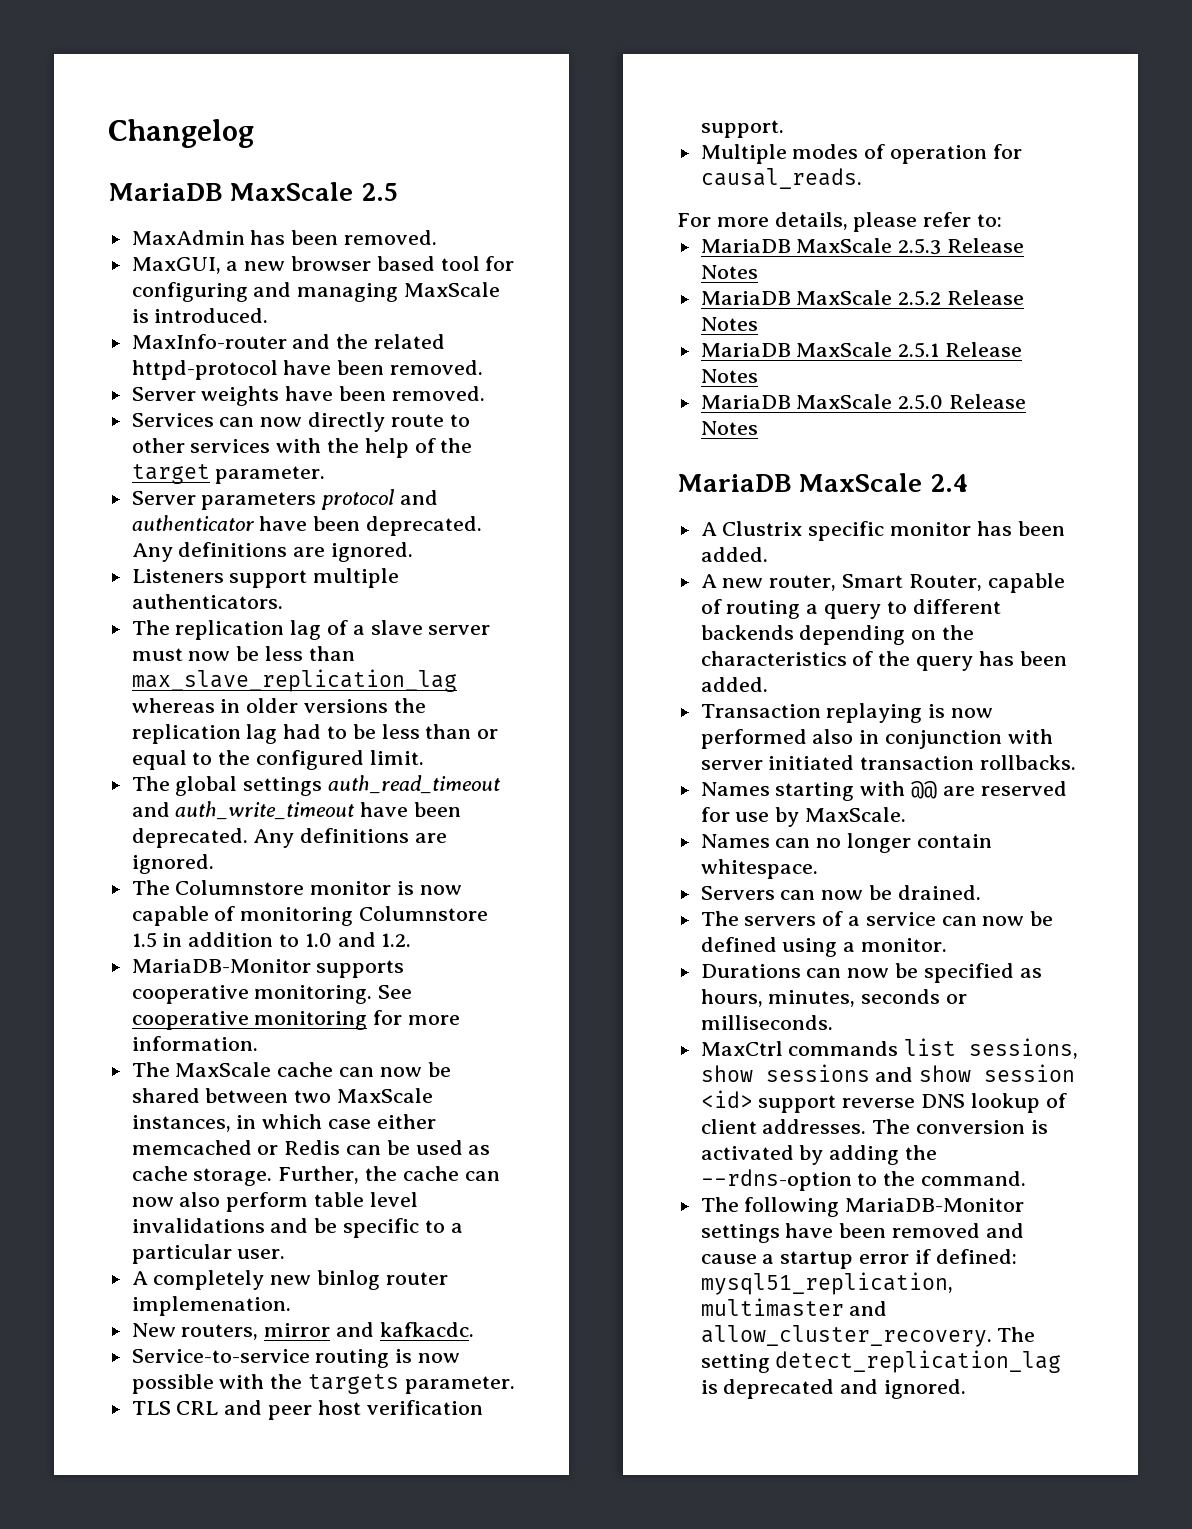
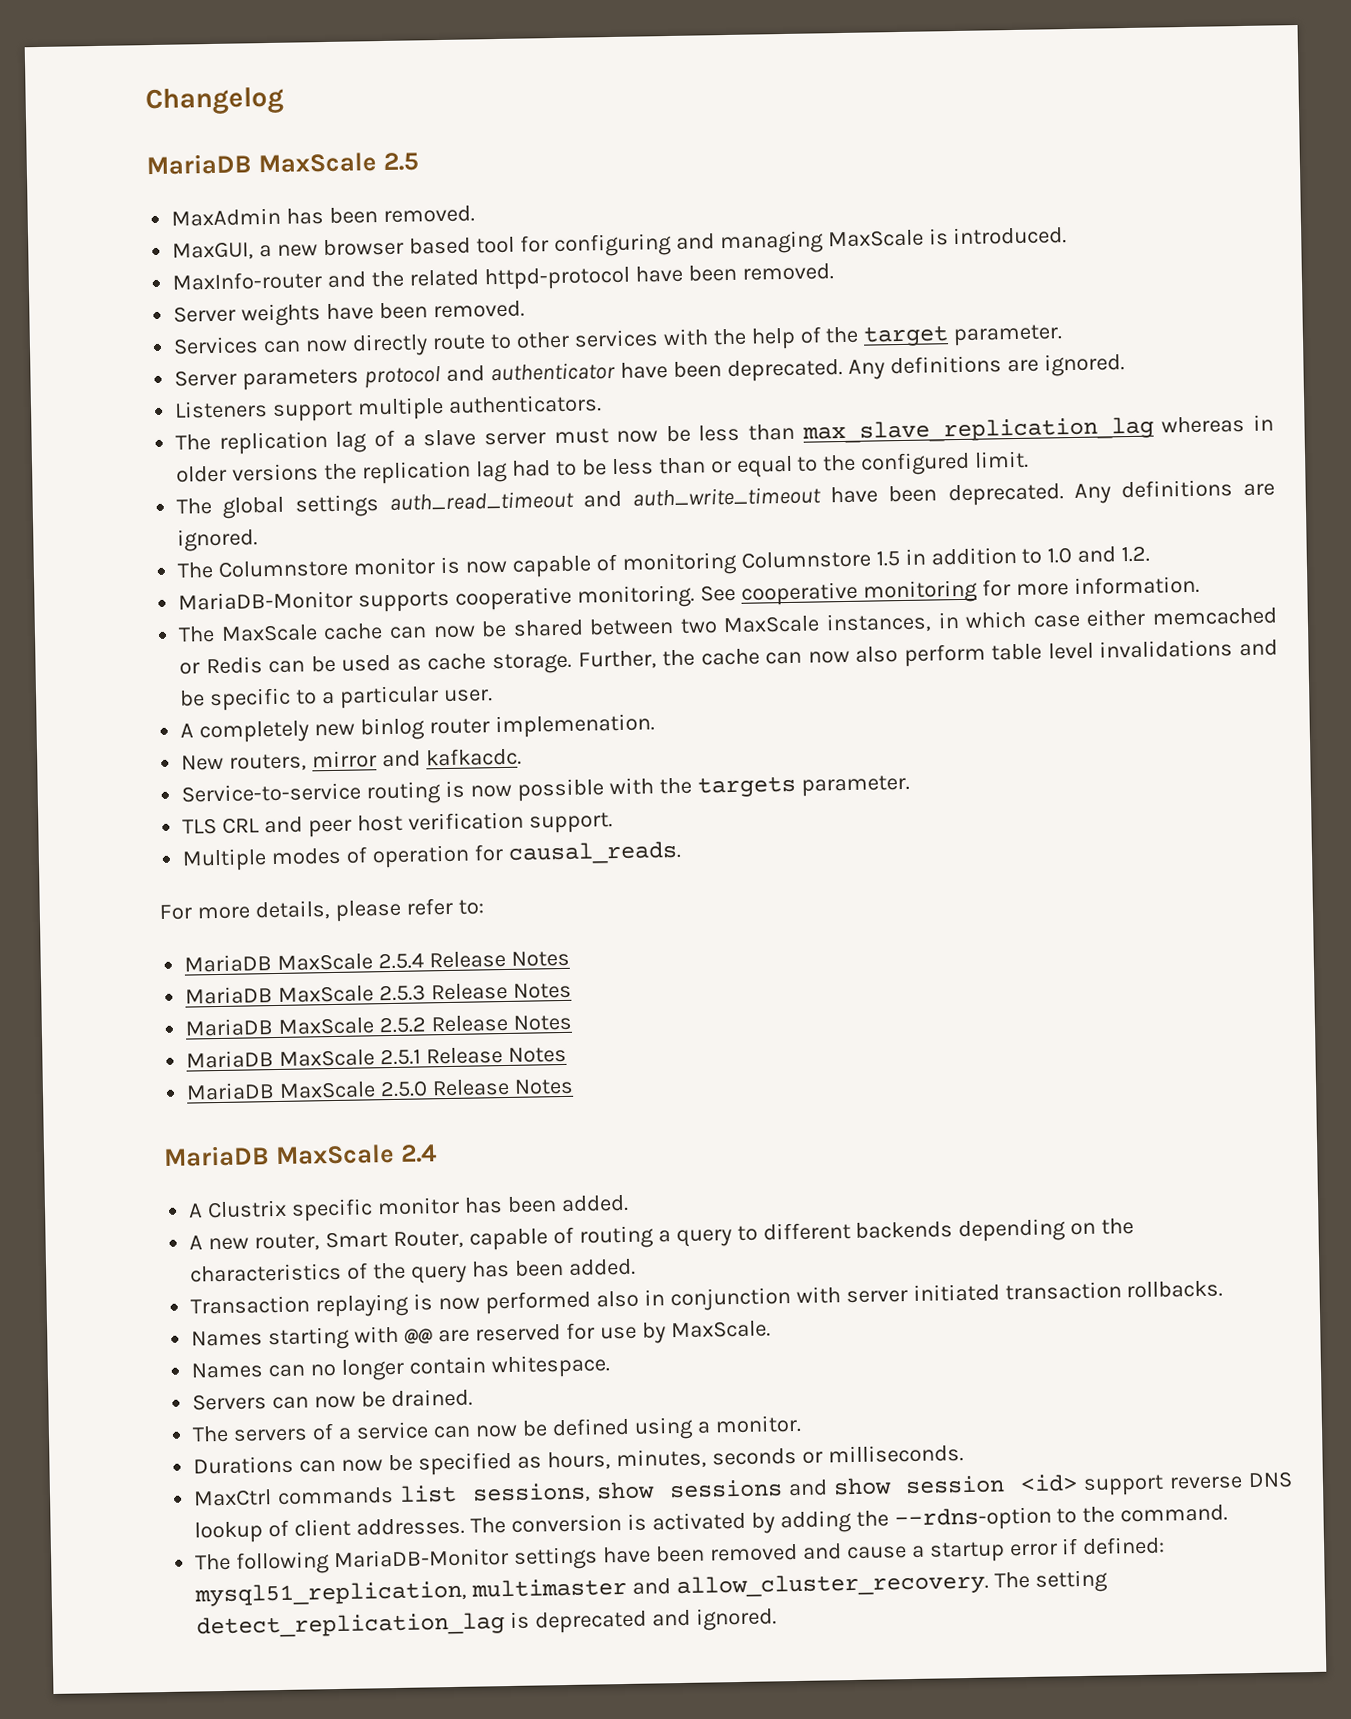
+ MariaDB MaxScale 2.5.4 Release Notes

